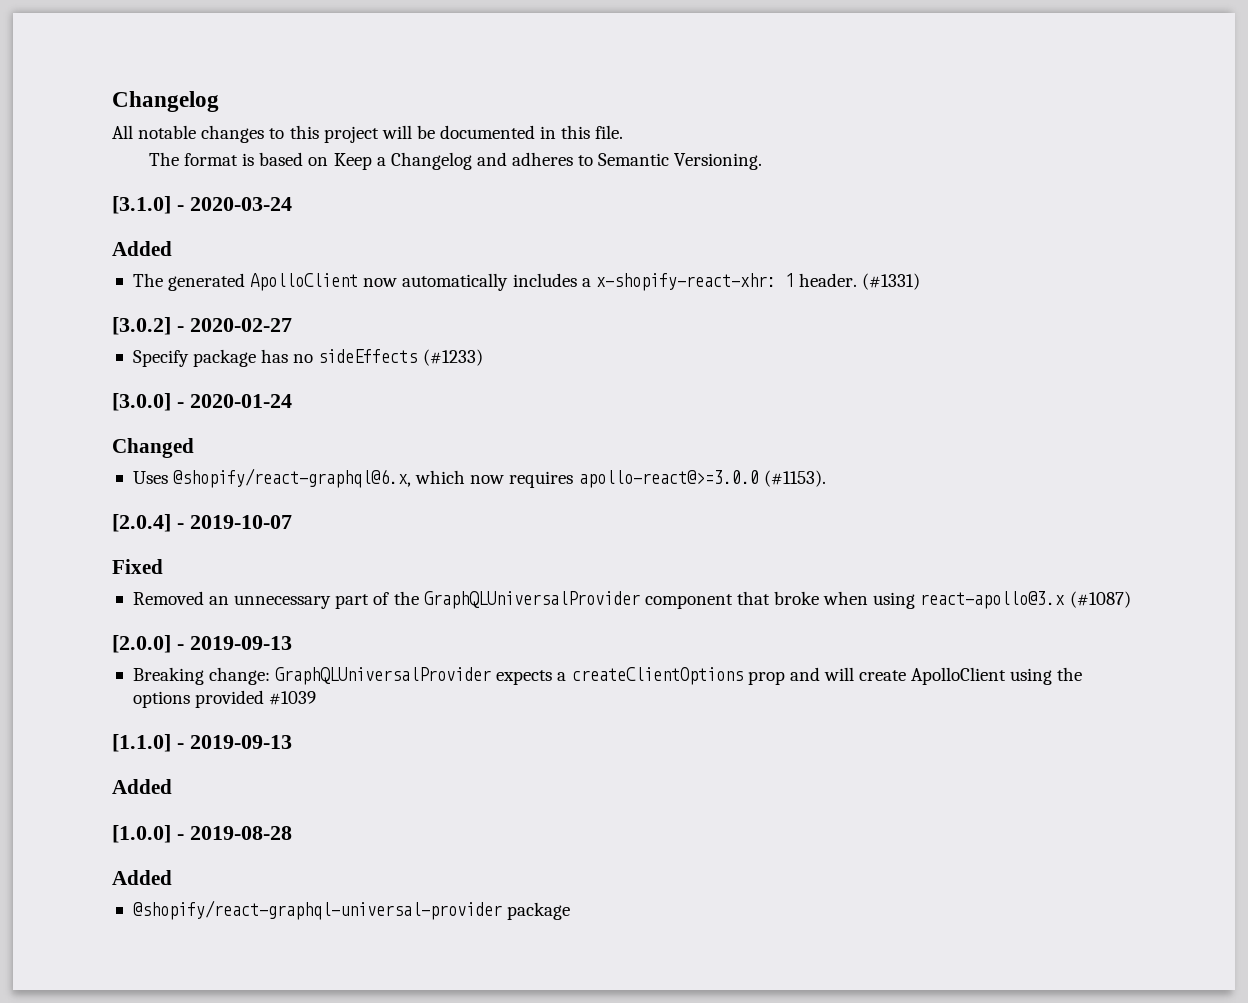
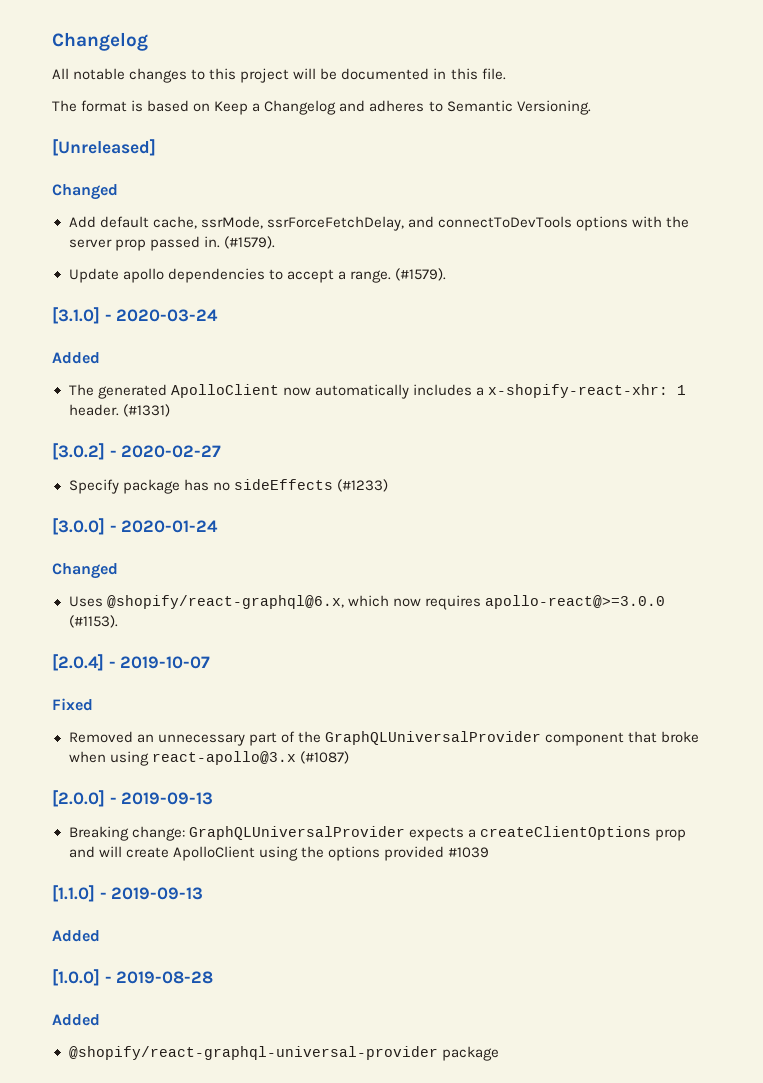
+ [Unreleased]
+ Changed
+ Add default cache, ssrMode, ssrForceFetchDelay, and connectToDevTools options with the server prop passed in. (#1579).
+ Update apollo dependencies to accept a range. (#1579).

